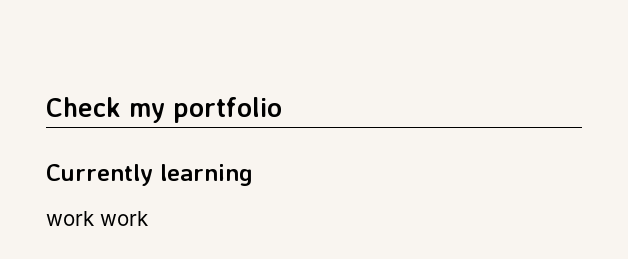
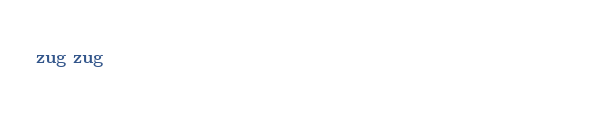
- Check my portfolio
- Currently learning
- work work
+ zug zug

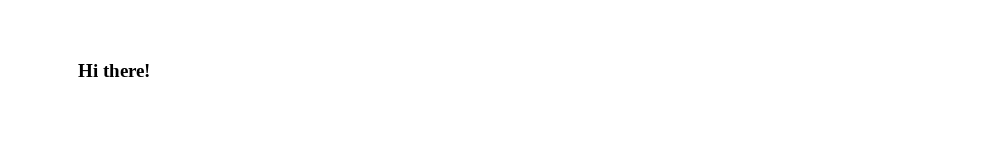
- zug zug
+ Hi there!

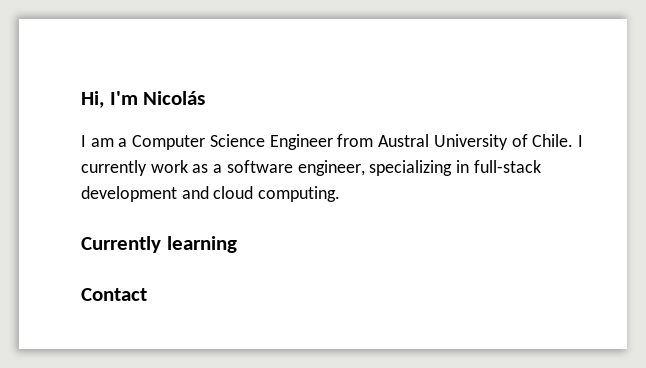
- Hi there!
+ Hi, I'm Nicolás
+ I am a Computer Science Engineer from Austral University of Chile. I currently work as a software engineer, specializing in full-stack development and cloud computing.
+ Currently learning
+ Contact

